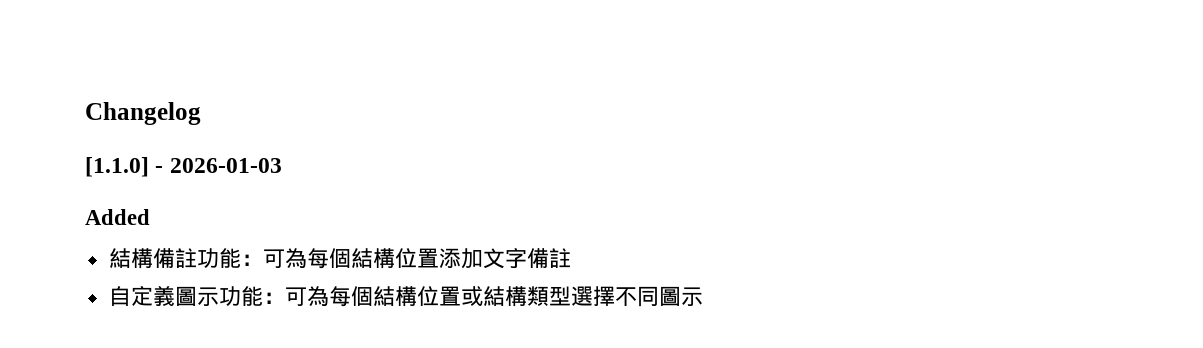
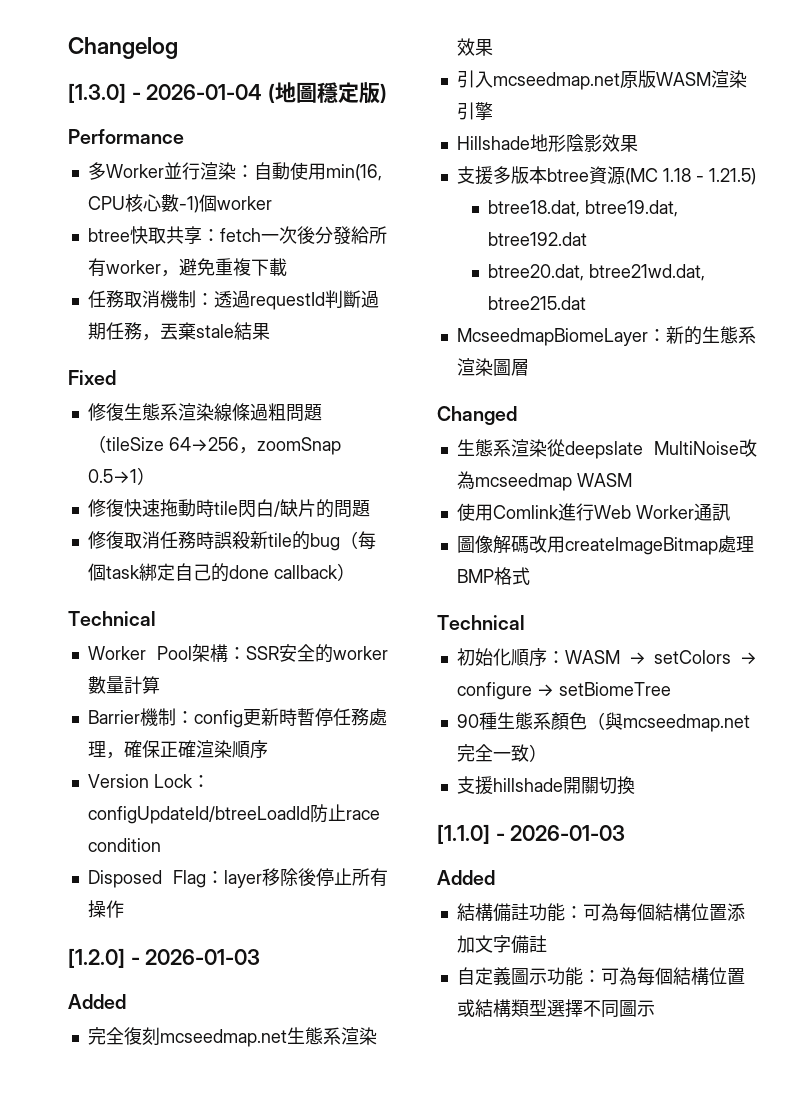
+ [1.3.0] - 2026-01-04 (地圖穩定版)
+ Performance
+ 多Worker並行渲染：自動使用min(16, CPU核心數-1)個worker
+ btree快取共享：fetch一次後分發給所有worker，避免重複下載
+ 任務取消機制：透過requestId判斷過期任務，丟棄stale結果
+ Fixed
+ 修復生態系渲染線條過粗問題（tileSize 64→256，zoomSnap 0.5→1）
+ 修復快速拖動時tile閃白/缺片的問題
+ 修復取消任務時誤殺新tile的bug（每個task綁定自己的done callback）
+ Technical
+ Worker Pool架構：SSR安全的worker數量計算
+ Barrier機制：config更新時暫停任務處理，確保正確渲染順序
+ Version Lock：configUpdateId/btreeLoadId防止race condition
+ Disposed Flag：layer移除後停止所有操作
+ [1.2.0] - 2026-01-03
+ Added
+ 完全復刻mcseedmap.net生態系渲染效果
+ 引入mcseedmap.net原版WASM渲染引擎
+ Hillshade地形陰影效果
+ 支援多版本btree資源(MC 1.18 - 1.21.5)
+ btree18.dat, btree19.dat, btree192.dat
+ btree20.dat, btree21wd.dat, btree215.dat
+ McseedmapBiomeLayer：新的生態系渲染圖層
+ Changed
+ 生態系渲染從deepslate MultiNoise改為mcseedmap WASM
+ 使用Comlink進行Web Worker通訊
+ 圖像解碼改用createImageBitmap處理BMP格式
+ Technical
+ 初始化順序：WASM → setColors → configure → setBiomeTree
+ 90種生態系顏色（與mcseedmap.net完全一致）
+ 支援hillshade開關切換

